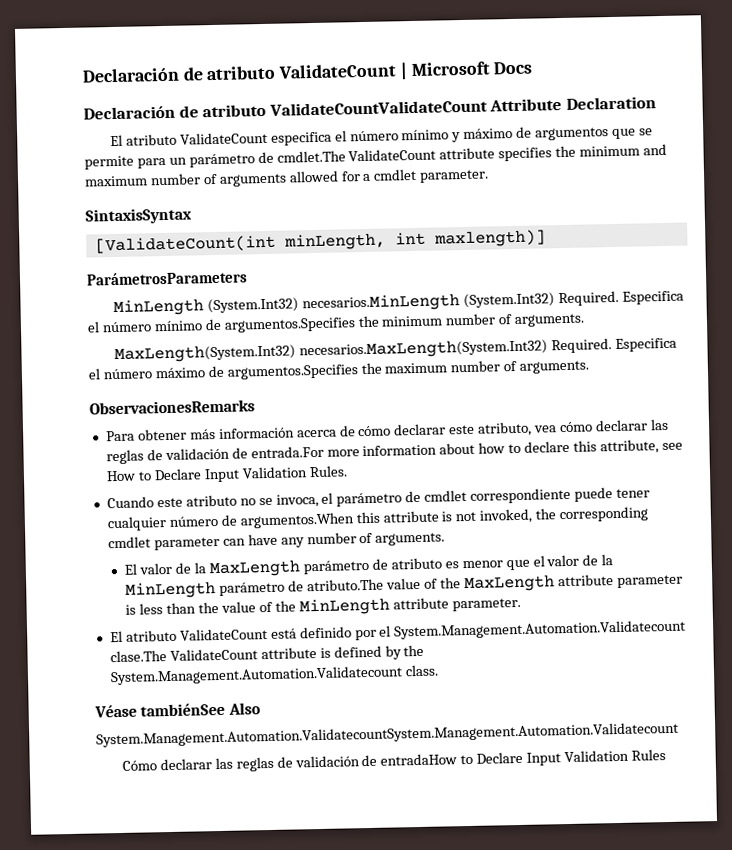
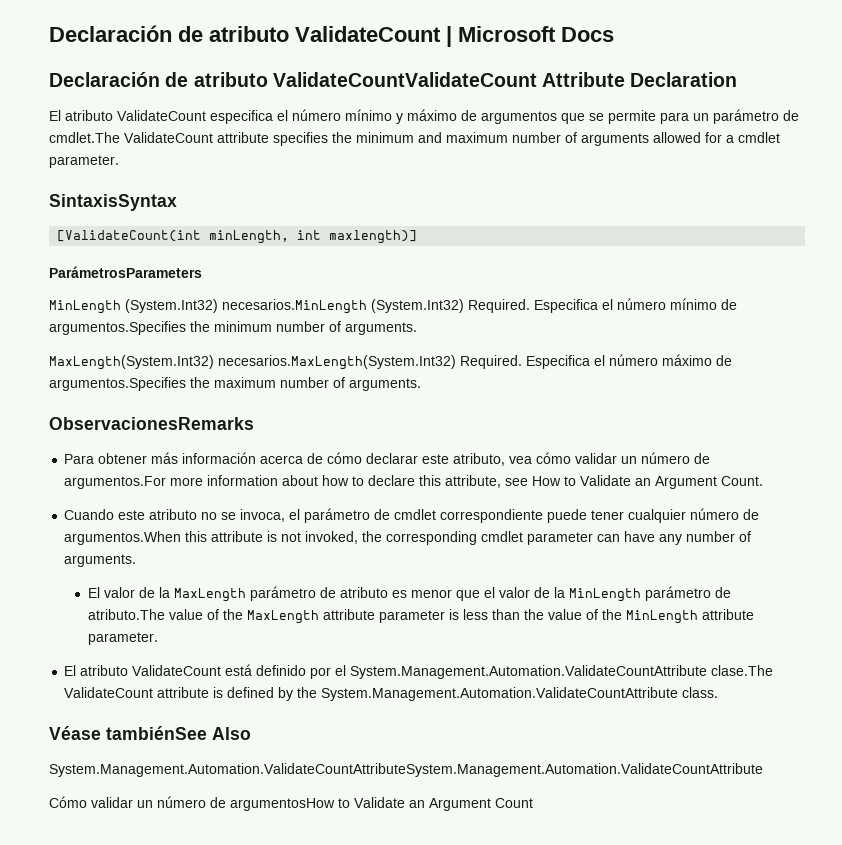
- Para obtener más información acerca de cómo declarar este atributo, vea cómo declarar las reglas de validación de entrada.For more information about how to declare this attribute, see How to Declare Input Validation Rules.
+ Para obtener más información acerca de cómo declarar este atributo, vea cómo validar un número de argumentos.For more information about how to declare this attribute, see How to Validate an Argument Count.
- El atributo ValidateCount está definido por el System.Management.Automation.Validatecount clase.The ValidateCount attribute is defined by the System.Management.Automation.Validatecount class.
+ El atributo ValidateCount está definido por el System.Management.Automation.ValidateCountAttribute clase.The ValidateCount attribute is defined by the System.Management.Automation.ValidateCountAttribute class.
- System.Management.Automation.ValidatecountSystem.Management.Automation.Validatecount
+ System.Management.Automation.ValidateCountAttributeSystem.Management.Automation.ValidateCountAttribute
- Cómo declarar las reglas de validación de entradaHow to Declare Input Validation Rules
+ Cómo validar un número de argumentosHow to Validate an Argument Count

